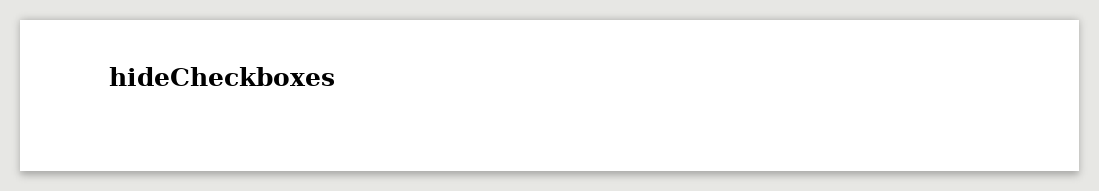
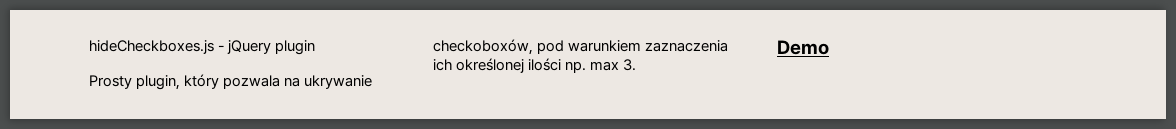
- hideCheckboxes
+ hideCheckboxes.js - jQuery plugin
+ Prosty plugin, który pozwala na ukrywanie checkoboxów, pod warunkiem zaznaczenia ich określonej ilości np. max 3.
+ Demo

